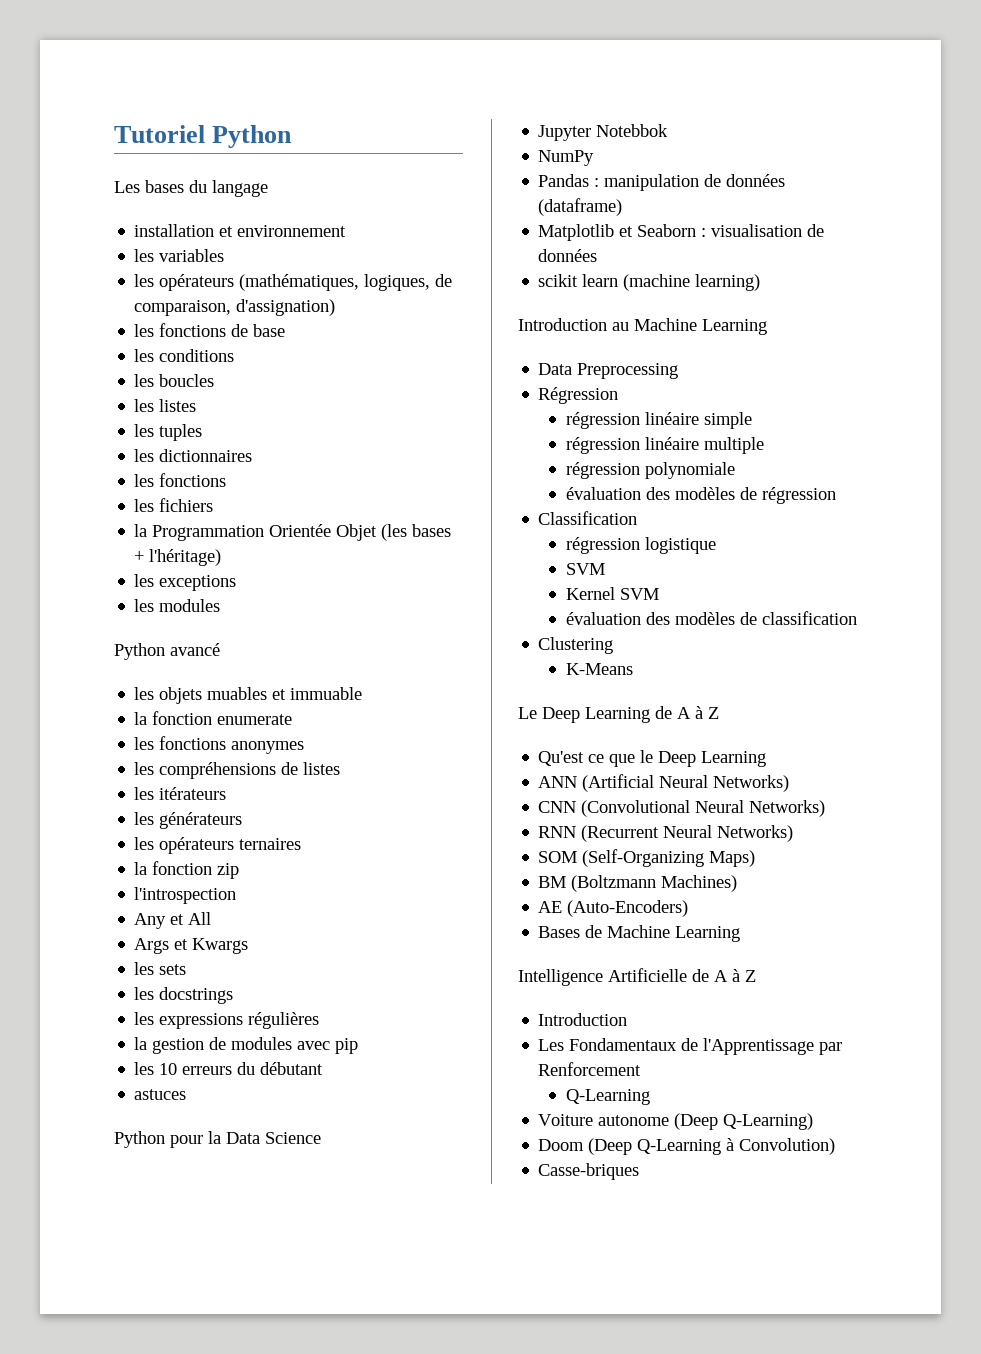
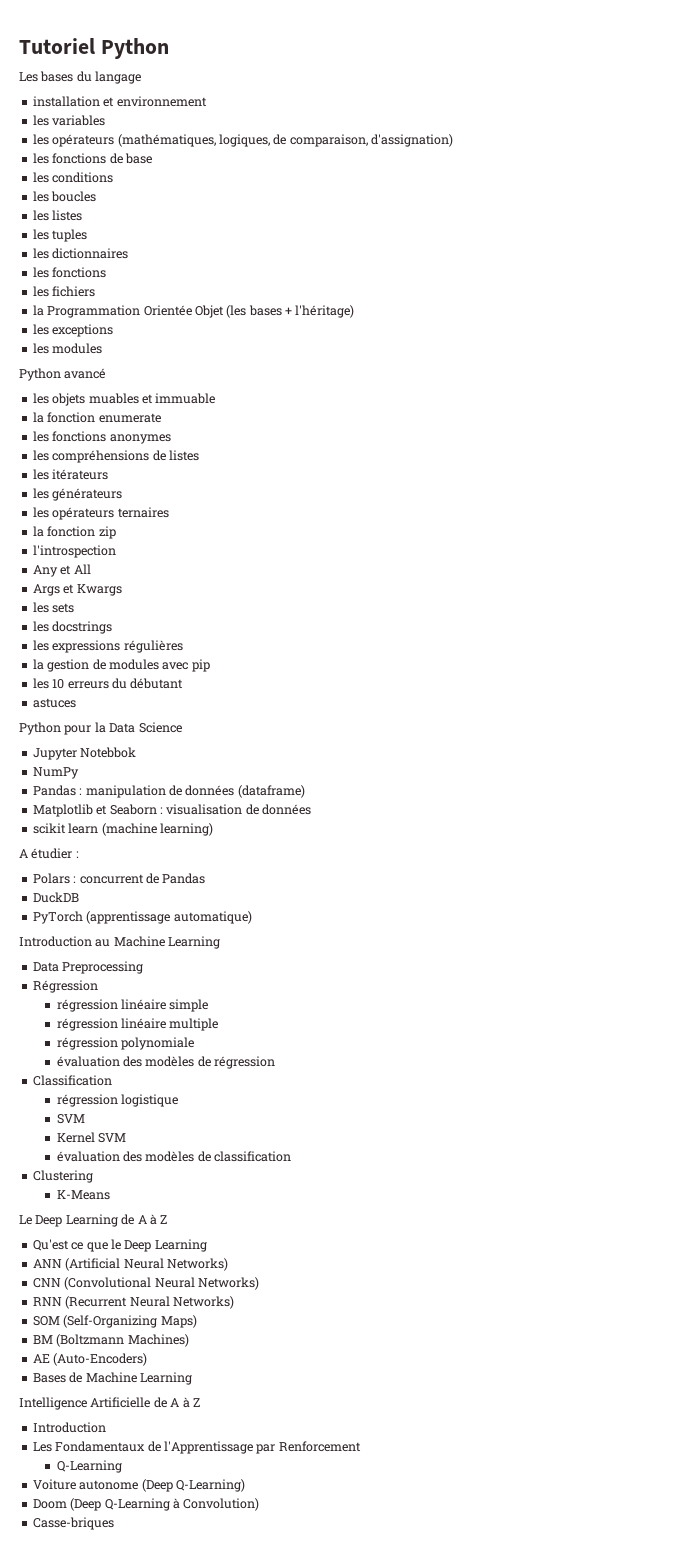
+ A étudier :
+ Polars : concurrent de Pandas
+ DuckDB
+ PyTorch (apprentissage automatique)

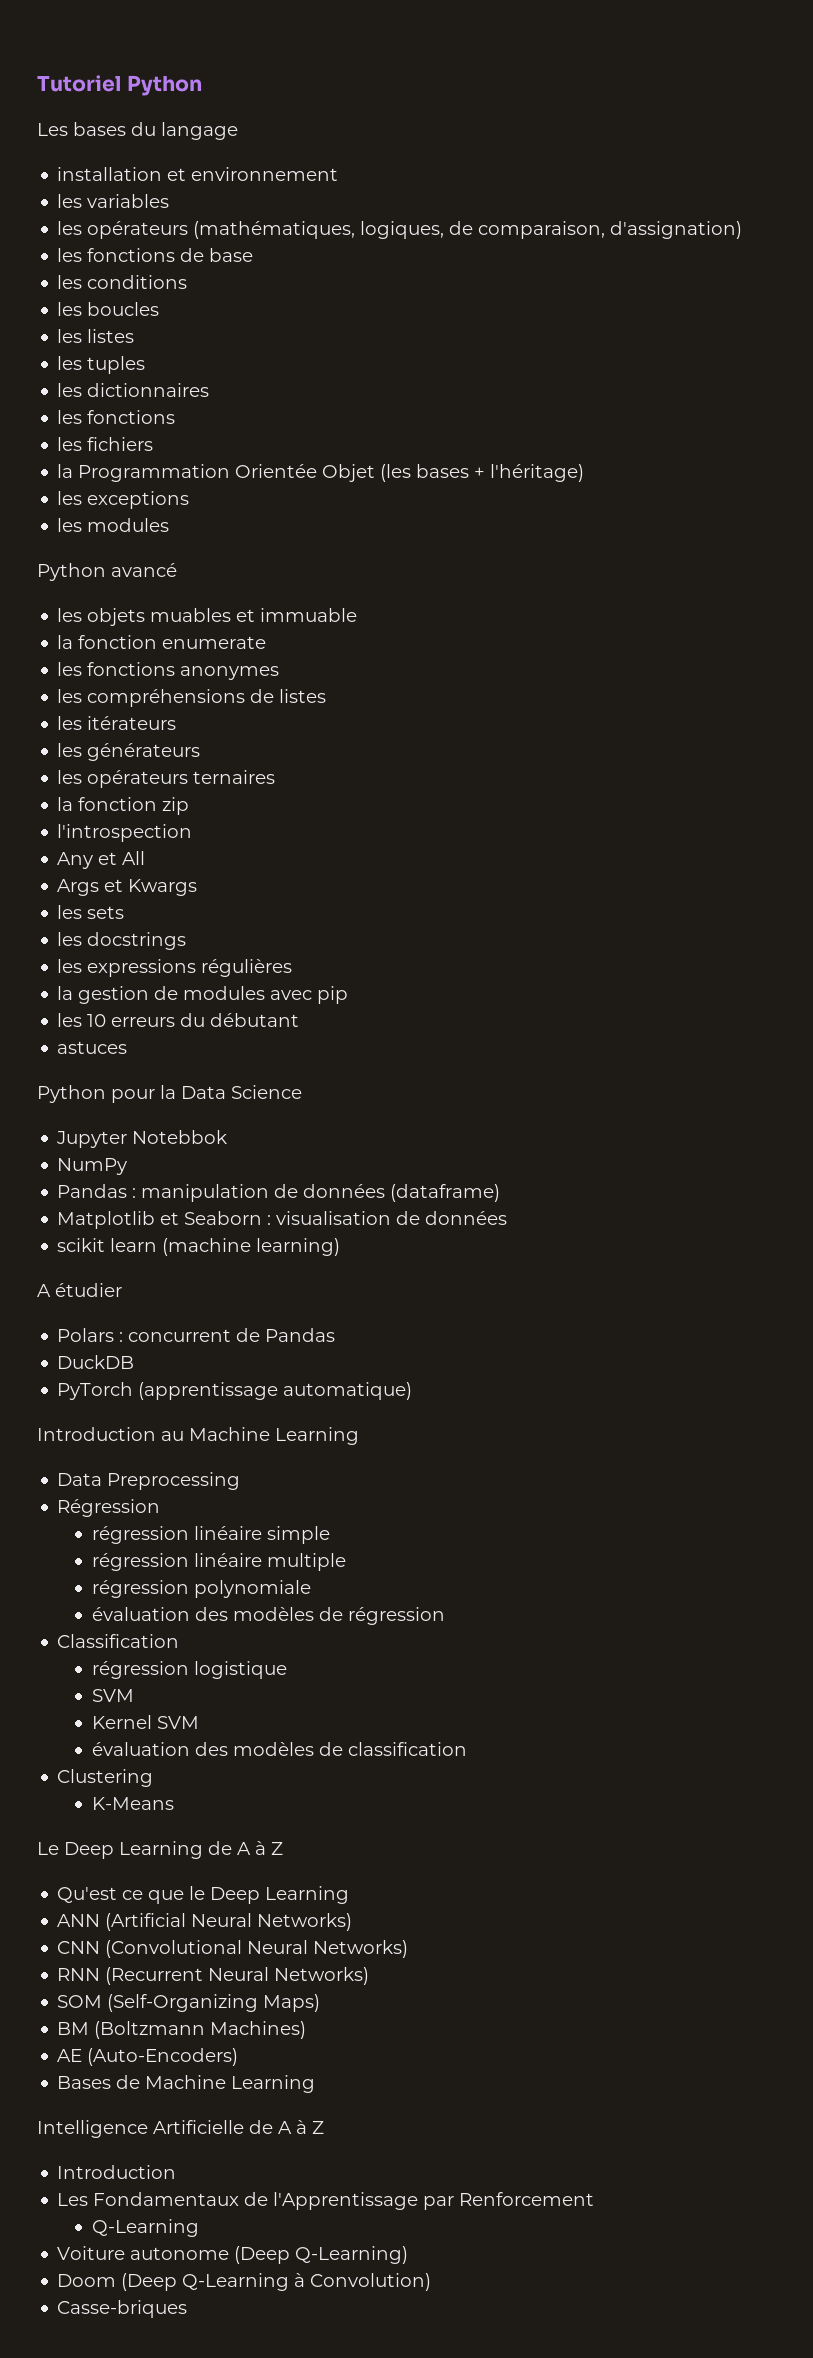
- A étudier :
+ A étudier

